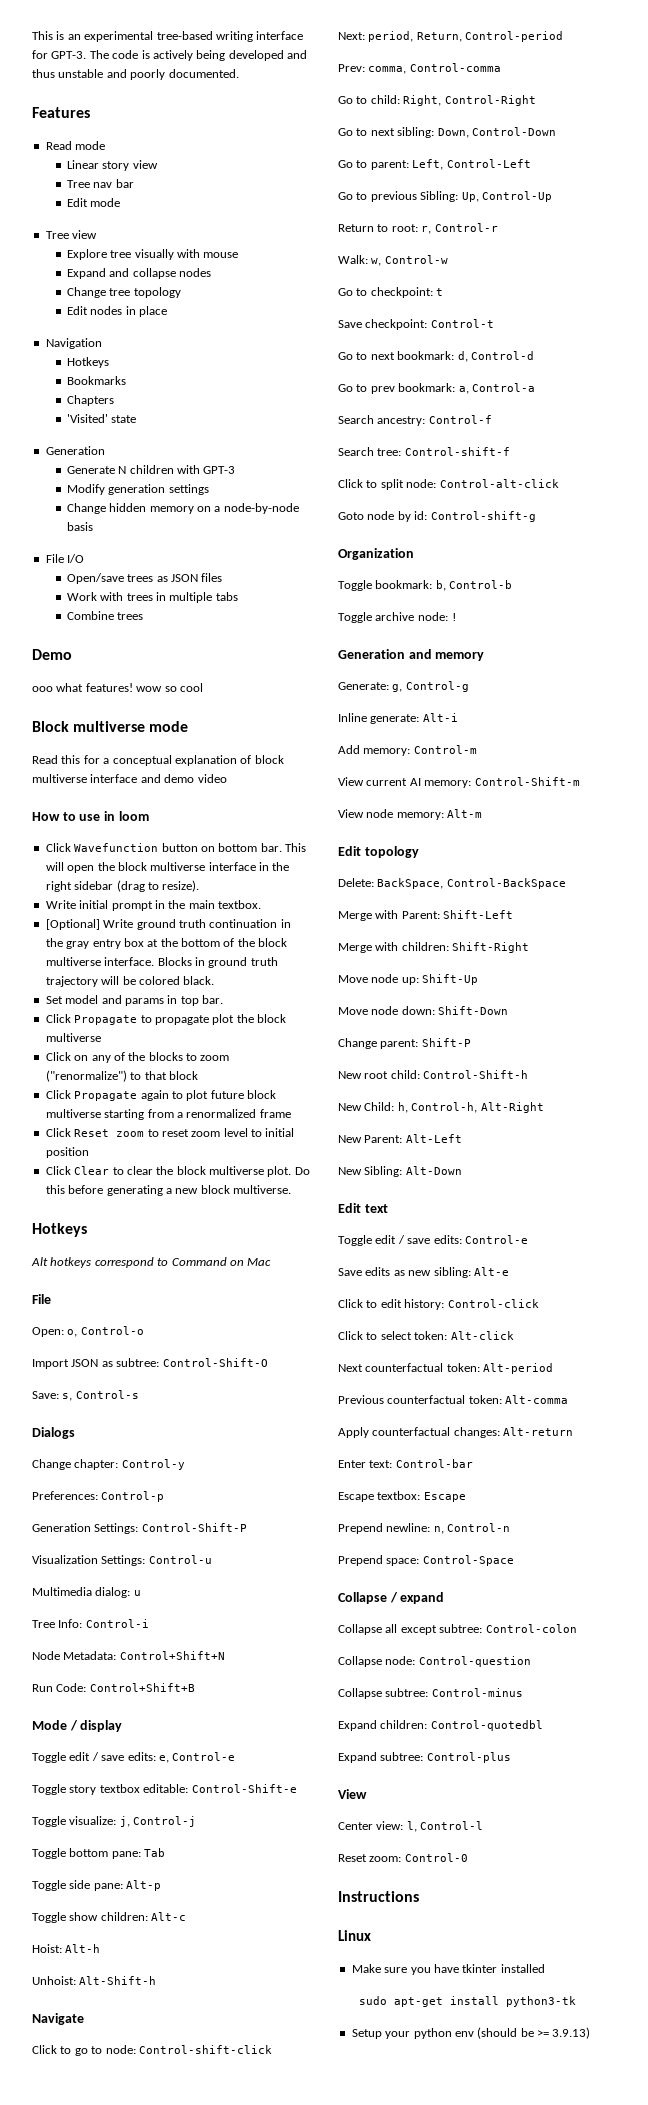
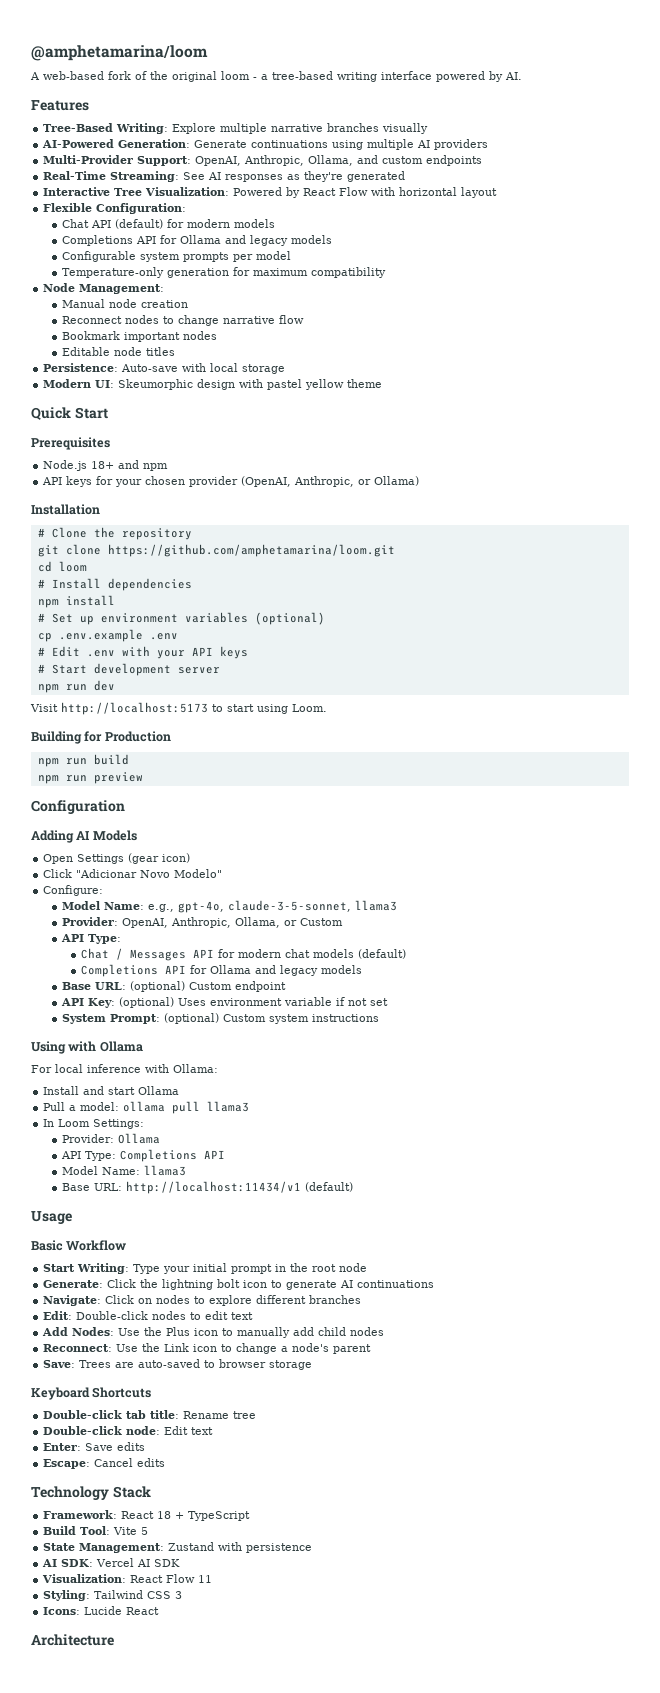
- This is an experimental tree-based writing interface for GPT-3. The code is actively being developed and thus unstable and poorly documented.
+ @amphetamarina/loom
+ A web-based fork of the original loom - a tree-based writing interface powered by AI.
  Features
- Read mode
- Linear story view
- Tree nav bar
- Edit mode
- Tree view
- Explore tree visually with mouse
- Expand and collapse nodes
- Change tree topology
- Edit nodes in place
- Navigation
- Hotkeys
- Bookmarks
- Chapters
- 'Visited' state
- Generation
- Generate N children with GPT-3
- Modify generation settings
- Change hidden memory on a node-by-node basis
- File I/O
- Open/save trees as JSON files
- Work with trees in multiple tabs
- Combine trees
- Demo
- ooo what features! wow so cool
- Block multiverse mode
- Read this for a conceptual explanation of block multiverse interface and demo video
- How to use in loom
- Click Wavefunction button on bottom bar. This will open the block multiverse interface in the right sidebar (drag to resize).
- Write initial prompt in the main textbox.
- [Optional] Write ground truth continuation in the gray entry box at the bottom of the block multiverse interface. Blocks in ground truth trajectory will be colored black.
- Set model and params in top bar.
- Click Propagate to propagate plot the block multiverse
- Click on any of the blocks to zoom ("renormalize") to that block
- Click Propagate again to plot future block multiverse starting from a renormalized frame
- Click Reset zoom to reset zoom level to initial position
- Click Clear to clear the block multiverse plot. Do this before generating a new block multiverse.
- Hotkeys
- Alt hotkeys correspond to Command on Mac
- File
- Open: o, Control-o
- Import JSON as subtree: Control-Shift-O
- Save: s, Control-s
- Dialogs
- Change chapter: Control-y
- Preferences: Control-p
- Generation Settings: Control-Shift-P
- Visualization Settings: Control-u
- Multimedia dialog: u
- Tree Info: Control-i
- Node Metadata: Control+Shift+N
- Run Code: Control+Shift+B
- Mode / display
- Toggle edit / save edits: e, Control-e
- Toggle story textbox editable: Control-Shift-e
- Toggle visualize: j, Control-j
- Toggle bottom pane: Tab
- Toggle side pane: Alt-p
- Toggle show children: Alt-c
- Hoist: Alt-h
- Unhoist: Alt-Shift-h
- Navigate
- Click to go to node: Control-shift-click
- Next: period, Return, Control-period
- Prev: comma, Control-comma
- Go to child: Right, Control-Right
- Go to next sibling: Down, Control-Down
- Go to parent: Left, Control-Left
- Go to previous Sibling: Up, Control-Up
- Return to root: r, Control-r
- Walk: w, Control-w
- Go to checkpoint: t
- Save checkpoint: Control-t
- Go to next bookmark: d, Control-d
- Go to prev bookmark: a, Control-a
- Search ancestry: Control-f
- Search tree: Control-shift-f
- Click to split node: Control-alt-click
- Goto node by id: Control-shift-g
- Organization
- Toggle bookmark: b, Control-b
- Toggle archive node: !
- Generation and memory
- Generate: g, Control-g
- Inline generate: Alt-i
- Add memory: Control-m
- View current AI memory: Control-Shift-m
- View node memory: Alt-m
- Edit topology
- Delete: BackSpace, Control-BackSpace
- Merge with Parent: Shift-Left
- Merge with children: Shift-Right
- Move node up: Shift-Up
- Move node down: Shift-Down
- Change parent: Shift-P
- New root child: Control-Shift-h
- New Child: h, Control-h, Alt-Right
- New Parent: Alt-Left
- New Sibling: Alt-Down
- Edit text
- Toggle edit / save edits: Control-e
- Save edits as new sibling: Alt-e
- Click to edit history: Control-click
- Click to select token: Alt-click
- Next counterfactual token: Alt-period
- Previous counterfactual token: Alt-comma
- Apply counterfactual changes: Alt-return
- Enter text: Control-bar
- Escape textbox: Escape
- Prepend newline: n, Control-n
- Prepend space: Control-Space
- Collapse / expand
- Collapse all except subtree: Control-colon
- Collapse node: Control-question
- Collapse subtree: Control-minus
- Expand children: Control-quotedbl
- Expand subtree: Control-plus
- View
- Center view: l, Control-l
- Reset zoom: Control-0
- Instructions
- Linux
- Make sure you have tkinter installed
- sudo apt-get install python3-tk
- Setup your python env (should be >= 3.9.13)
+ Tree-Based Writing: Explore multiple narrative branches visually
+ AI-Powered Generation: Generate continuations using multiple AI providers
+ Multi-Provider Support: OpenAI, Anthropic, Ollama, and custom endpoints
+ Real-Time Streaming: See AI responses as they're generated
+ Interactive Tree Visualization: Powered by React Flow with horizontal layout
+ Flexible Configuration:
+ Chat API (default) for modern models
+ Completions API for Ollama and legacy models
+ Configurable system prompts per model
+ Temperature-only generation for maximum compatibility
+ Node Management:
+ Manual node creation
+ Reconnect nodes to change narrative flow
+ Bookmark important nodes
+ Editable node titles
+ Persistence: Auto-save with local storage
+ Modern UI: Skeumorphic design with pastel yellow theme
+ Quick Start
+ Prerequisites
+ Node.js 18+ and npm
+ API keys for your chosen provider (OpenAI, Anthropic, or Ollama)
+ Installation
+ # Clone the repository
+ git clone https://github.com/amphetamarina/loom.git
+ cd loom
+ # Install dependencies
+ npm install
+ # Set up environment variables (optional)
+ cp .env.example .env
+ # Edit .env with your API keys
+ # Start development server
+ npm run dev
+ Visit http://localhost:5173 to start using Loom.
+ Building for Production
+ npm run build
+ npm run preview
+ Configuration
+ Adding AI Models
+ Open Settings (gear icon)
+ Click "Adicionar Novo Modelo"
+ Configure:
+ Model Name: e.g., gpt-4o, claude-3-5-sonnet, llama3
+ Provider: OpenAI, Anthropic, Ollama, or Custom
+ API Type:
+ Chat / Messages API for modern chat models (default)
+ Completions API for Ollama and legacy models
+ Base URL: (optional) Custom endpoint
+ API Key: (optional) Uses environment variable if not set
+ System Prompt: (optional) Custom system instructions
+ Using with Ollama
+ For local inference with Ollama:
+ Install and start Ollama
+ Pull a model: ollama pull llama3
+ In Loom Settings:
+ Provider: Ollama
+ API Type: Completions API
+ Model Name: llama3
+ Base URL: http://localhost:11434/v1 (default)
+ Usage
+ Basic Workflow
+ Start Writing: Type your initial prompt in the root node
+ Generate: Click the lightning bolt icon to generate AI continuations
+ Navigate: Click on nodes to explore different branches
+ Edit: Double-click nodes to edit text
+ Add Nodes: Use the Plus icon to manually add child nodes
+ Reconnect: Use the Link icon to change a node's parent
+ Save: Trees are auto-saved to browser storage
+ Keyboard Shortcuts
+ Double-click tab title: Rename tree
+ Double-click node: Edit text
+ Enter: Save edits
+ Escape: Cancel edits
+ Technology Stack
+ Framework: React 18 + TypeScript
+ Build Tool: Vite 5
+ State Management: Zustand with persistence
+ AI SDK: Vercel AI SDK
+ Visualization: React Flow 11
+ Styling: Tailwind CSS 3
+ Icons: Lucide React
+ Architecture

